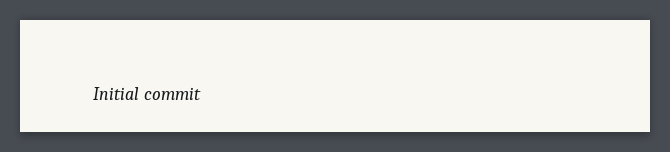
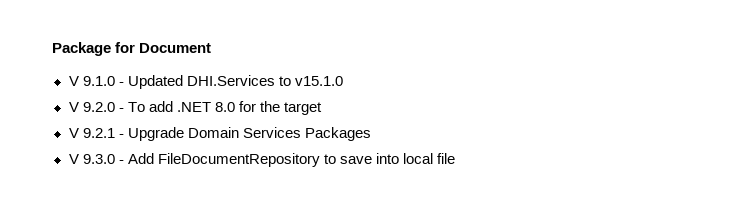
- Initial commit
+ Package for Document
+ V 9.1.0 - Updated DHI.Services to v15.1.0
+ V 9.2.0 - To add .NET 8.0 for the target
+ V 9.2.1 - Upgrade Domain Services Packages
+ V 9.3.0 - Add FileDocumentRepository to save into local file

